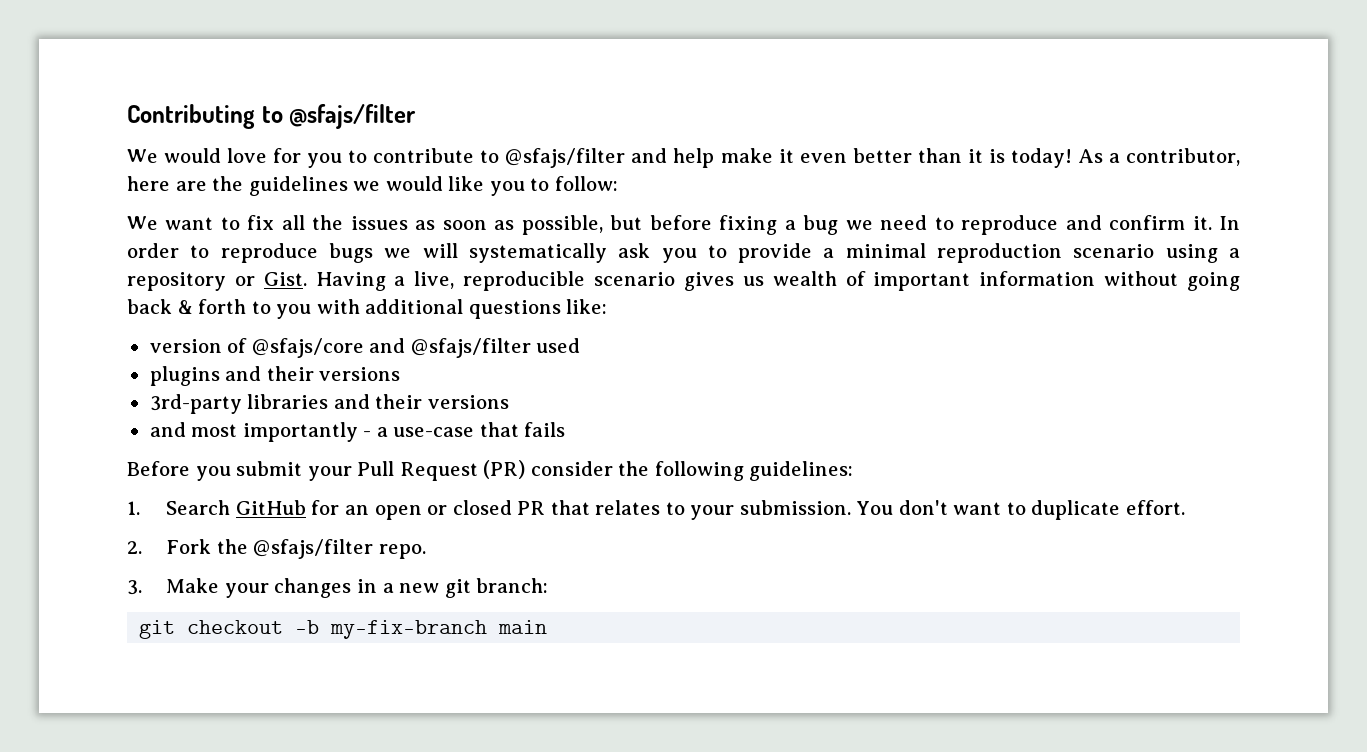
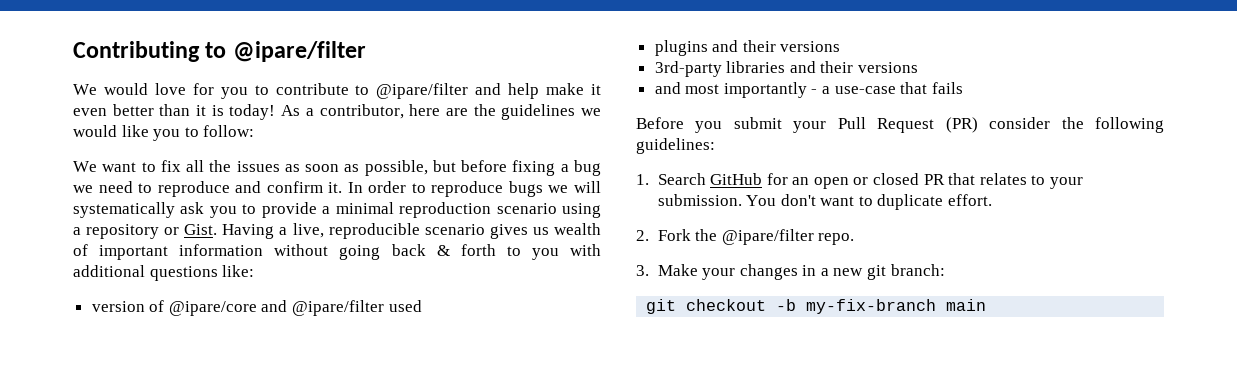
- Contributing to @sfajs/filter
+ Contributing to @ipare/filter
- We would love for you to contribute to @sfajs/filter and help make it even better than it is today!
+ We would love for you to contribute to @ipare/filter and help make it even better than it is today!
- version of @sfajs/core and @sfajs/filter used
+ version of @ipare/core and @ipare/filter used
- 2. Fork the @sfajs/filter repo.
+ 2. Fork the @ipare/filter repo.

